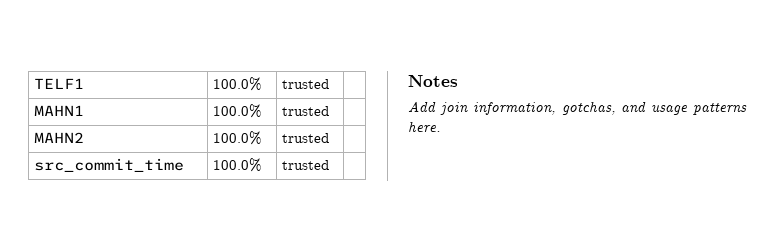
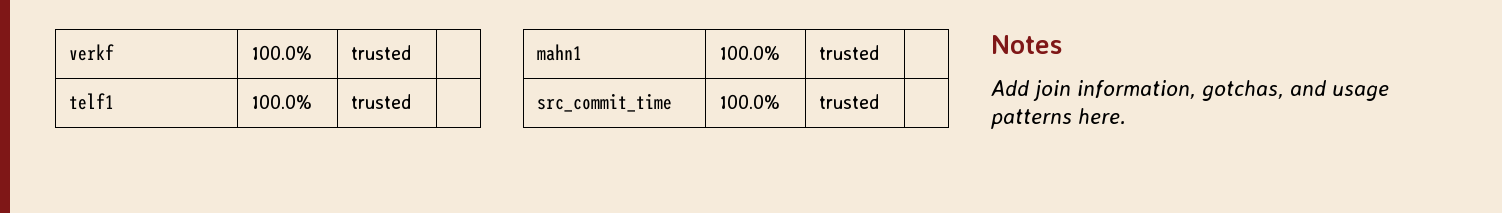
- TELF1 | 100.0% | trusted |
- MAHN1 | 100.0% | trusted |
- MAHN2 | 100.0% | trusted |
+ verkf | 100.0% | trusted |
+ telf1 | 100.0% | trusted |
+ mahn1 | 100.0% | trusted |

